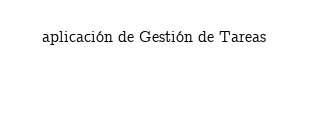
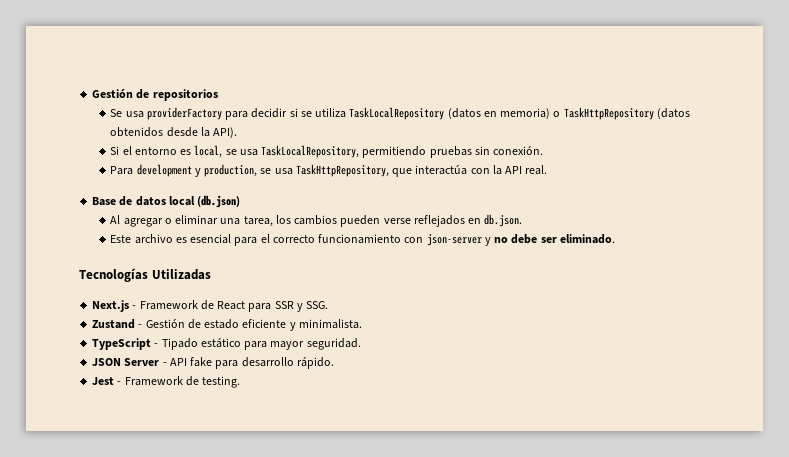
- aplicación de Gestión de Tareas
+ Gestión de repositorios
+ Se usa providerFactory para decidir si se utiliza TaskLocalRepository (datos en memoria) o TaskHttpRepository (datos obtenidos desde la API).
+ Si el entorno es local, se usa TaskLocalRepository, permitiendo pruebas sin conexión.
+ Para development y production, se usa TaskHttpRepository, que interactúa con la API real.
+ Base de datos local (db.json)
+ Al agregar o eliminar una tarea, los cambios pueden verse reflejados en db.json.
+ Este archivo es esencial para el correcto funcionamiento con json-server y no debe ser eliminado.
+ Tecnologías Utilizadas
+ Next.js - Framework de React para SSR y SSG.
+ Zustand - Gestión de estado eficiente y minimalista.
+ TypeScript - Tipado estático para mayor seguridad.
+ JSON Server - API fake para desarrollo rápido.
+ Jest - Framework de testing.

